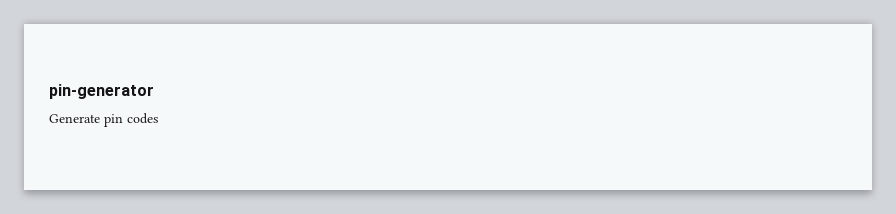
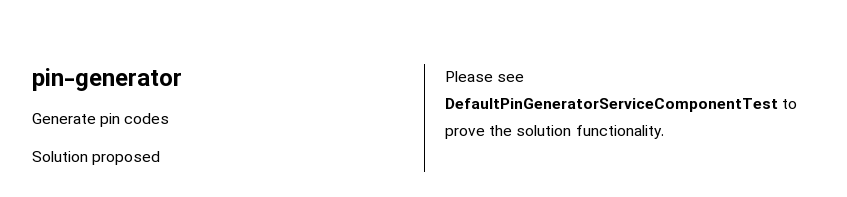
+ Solution proposed
+ Please see DefaultPinGeneratorServiceComponentTest to prove the solution functionality.

